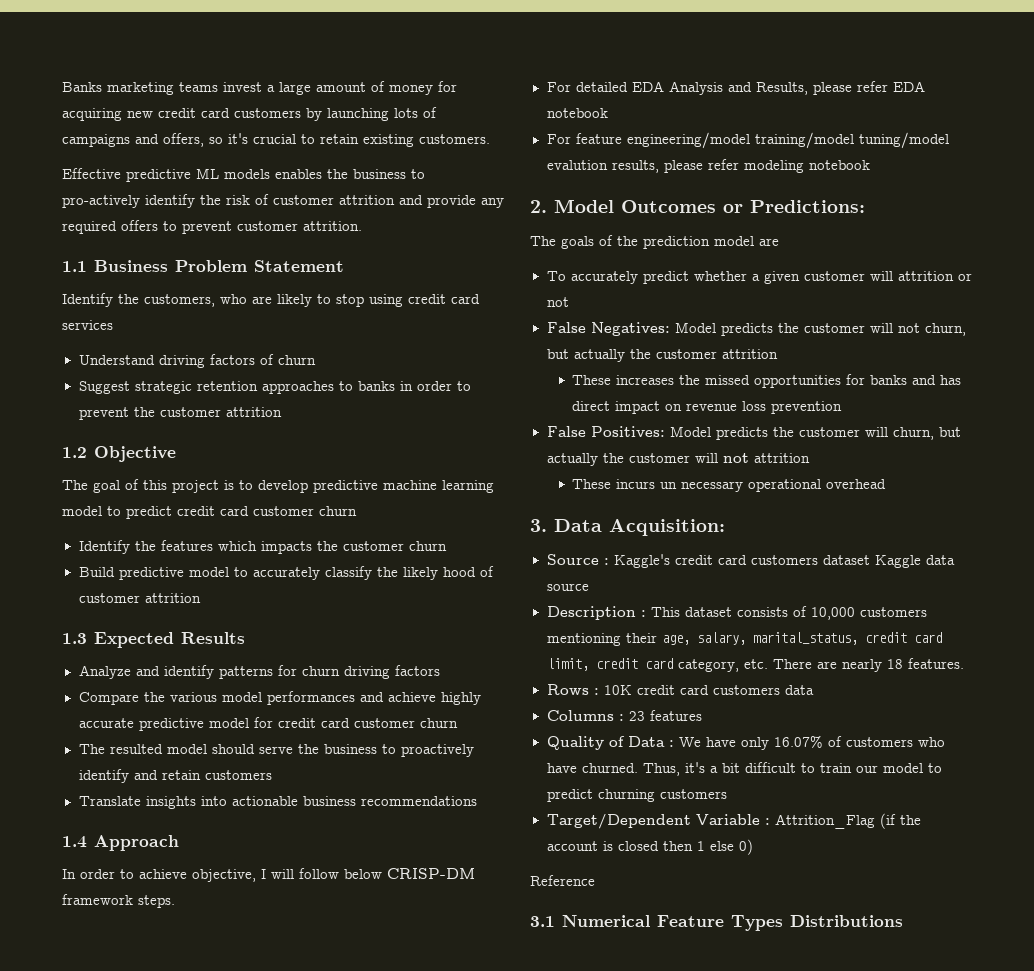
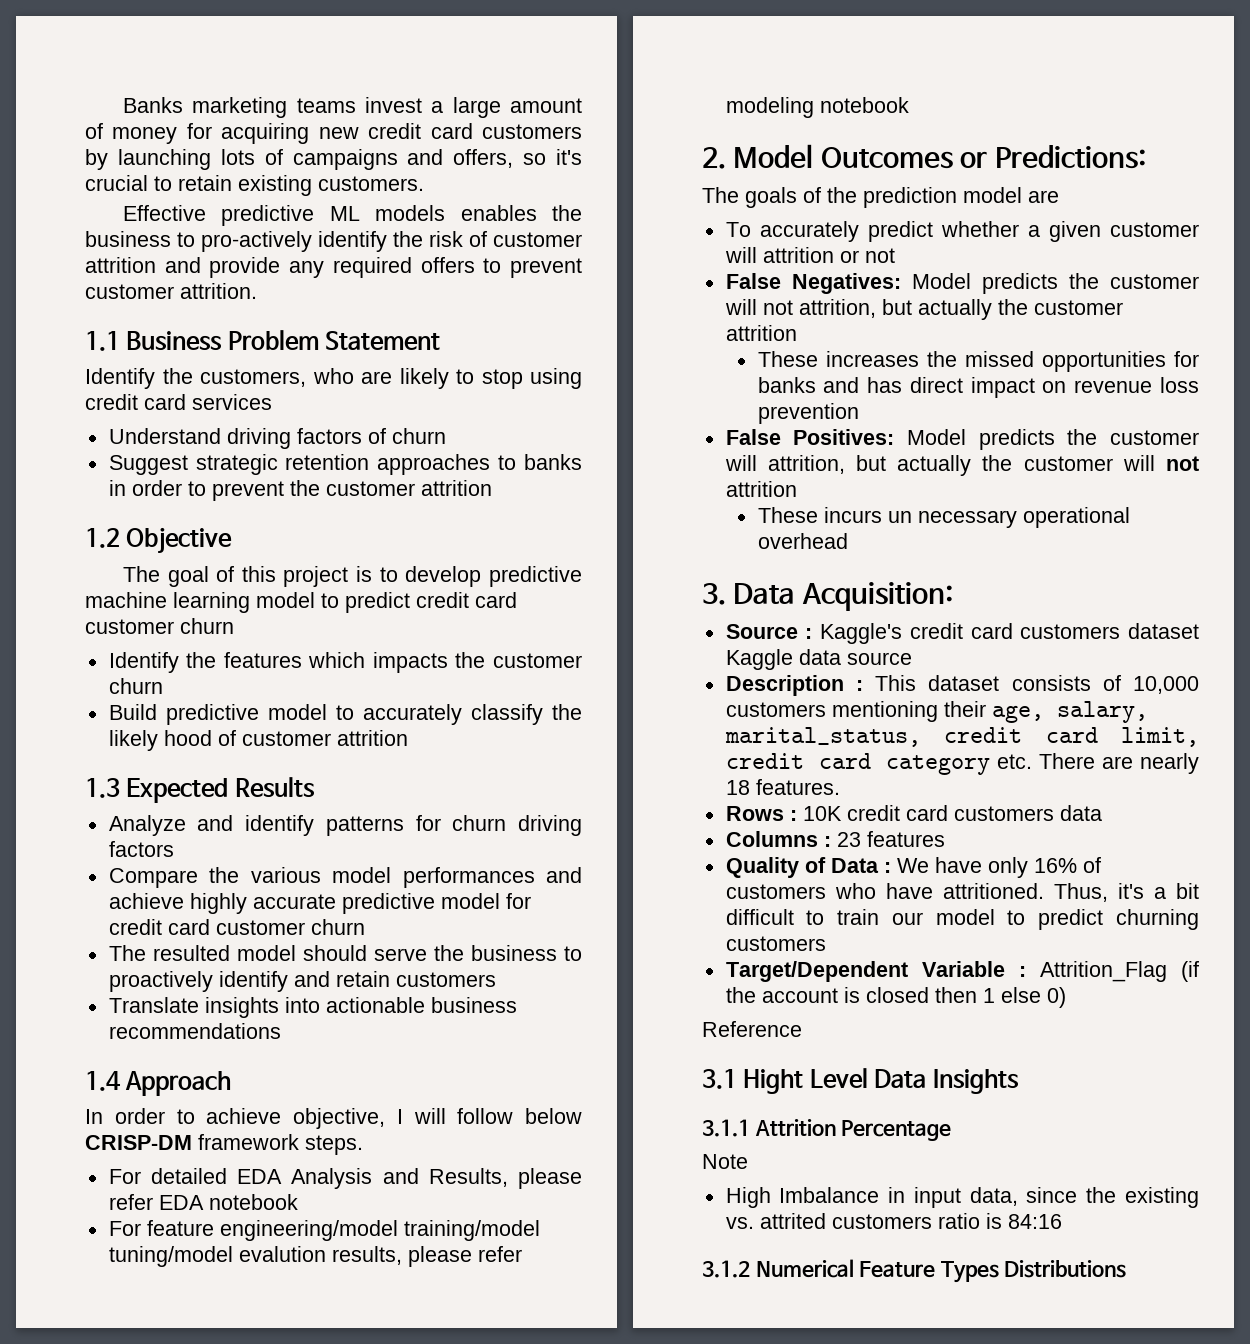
- False Negatives: Model predicts the customer will not churn, but actually the customer attrition
+ False Negatives: Model predicts the customer will not attrition, but actually the customer attrition
- False Positives: Model predicts the customer will churn, but actually the customer will not attrition
+ False Positives: Model predicts the customer will attrition, but actually the customer will not attrition
- Description : This dataset consists of 10,000 customers mentioning their age, salary, marital_status, credit card limit, credit card category, etc. There are nearly 18 features.
+ Description : This dataset consists of 10,000 customers mentioning their age, salary, marital_status, credit card limit, credit card category etc. There are nearly 18 features.
- Quality of Data : We have only 16.07% of customers who have churned.
+ Quality of Data : We have only 16% of customers who have attritioned.
- 3.1 Numerical Feature Types Distributions
+ 3.1 Hight Level Data Insights
+ 3.1.1 Attrition Percentage
+ Note
+ High Imbalance in input data, since the existing vs. attrited customers ratio is 84:16
+ 3.1.2 Numerical Feature Types Distributions

